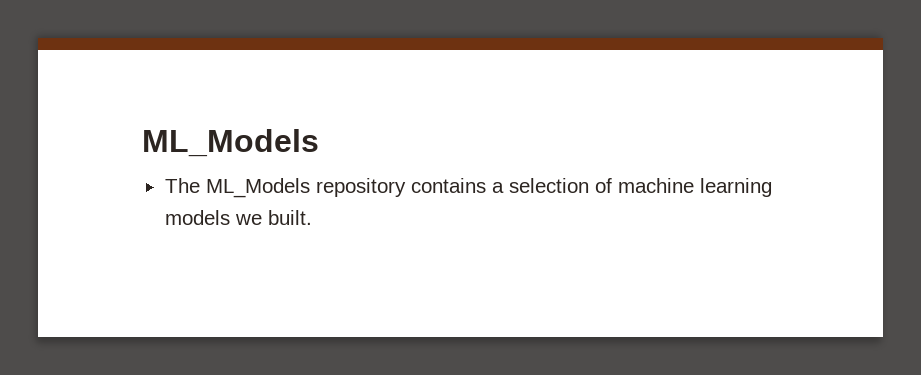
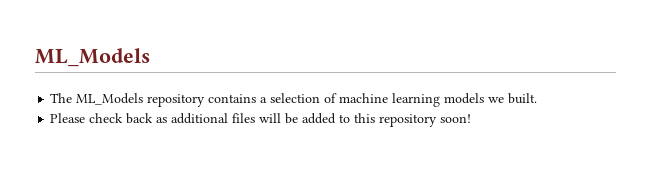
+ Please check back as additional files will be added to this repository soon!

